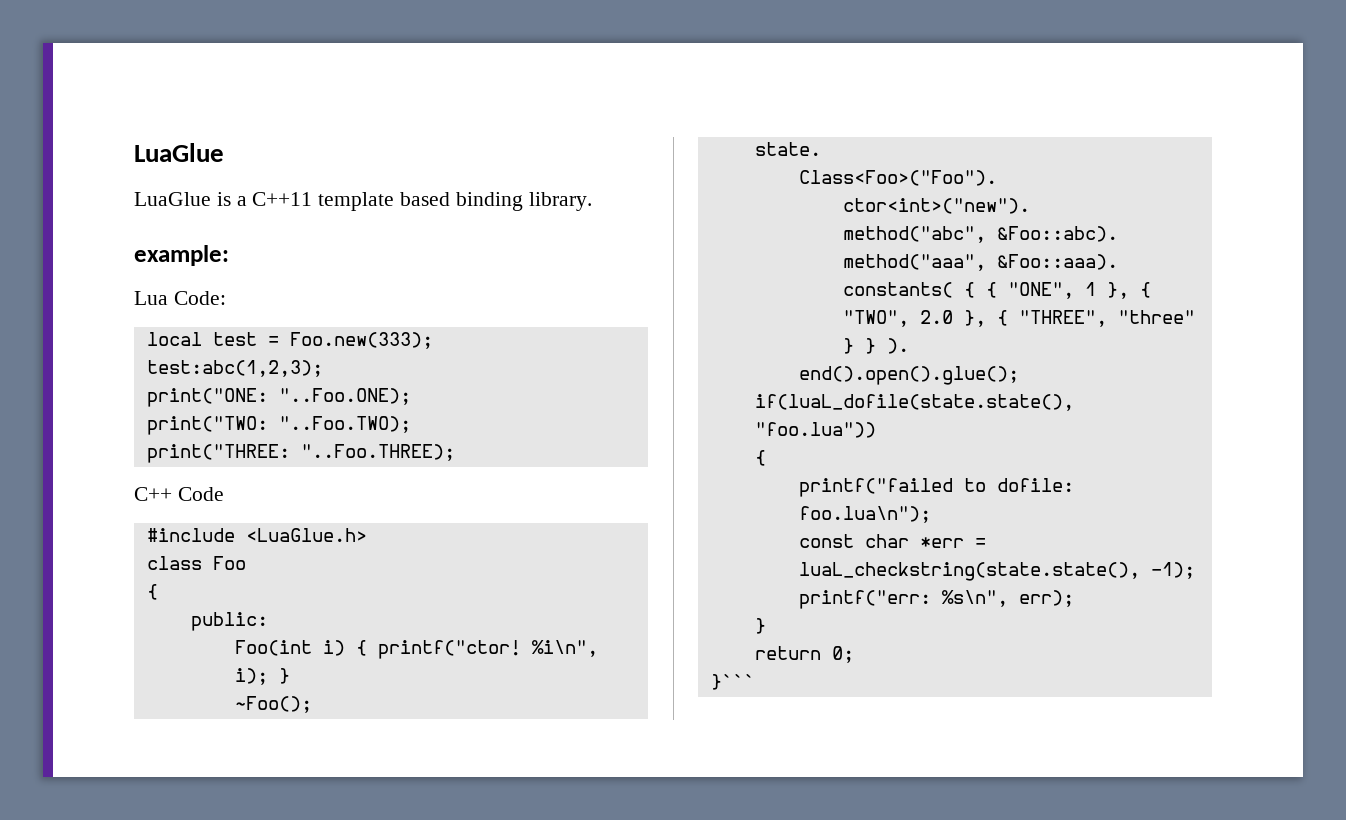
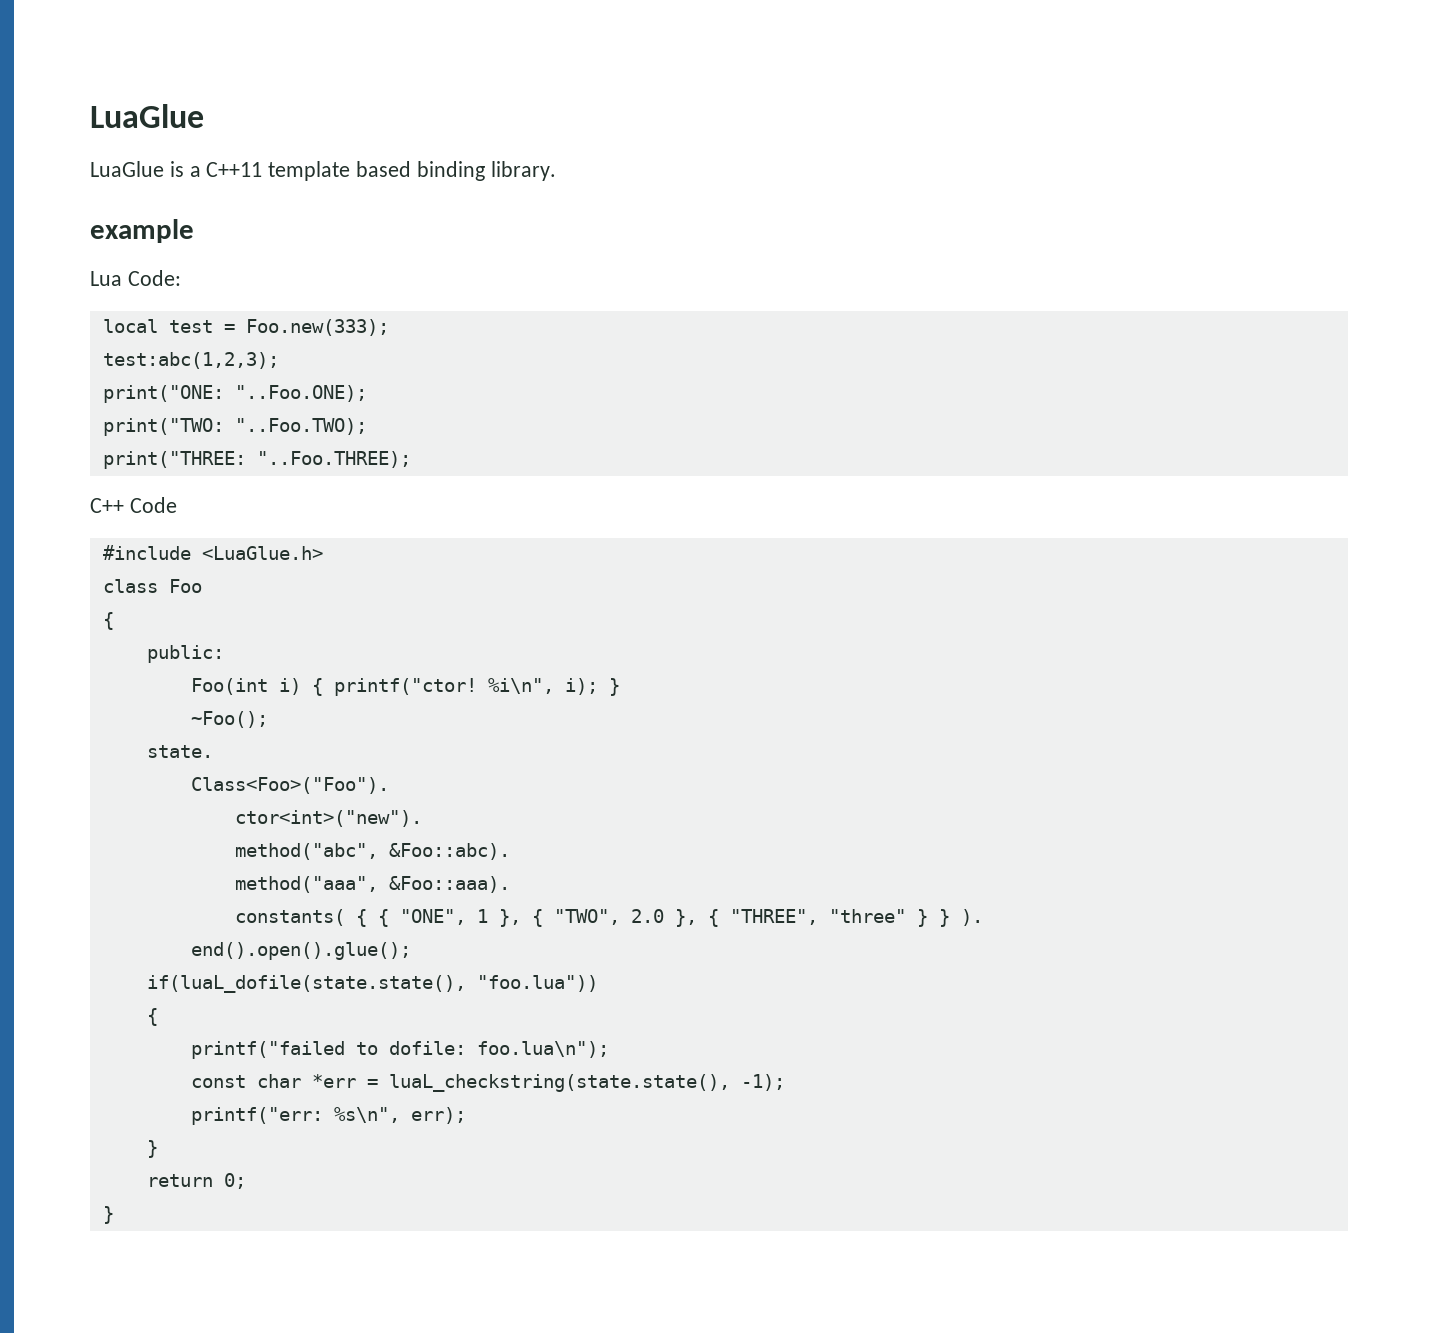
- example:
+ example
  return 0;
- }```
+ }

